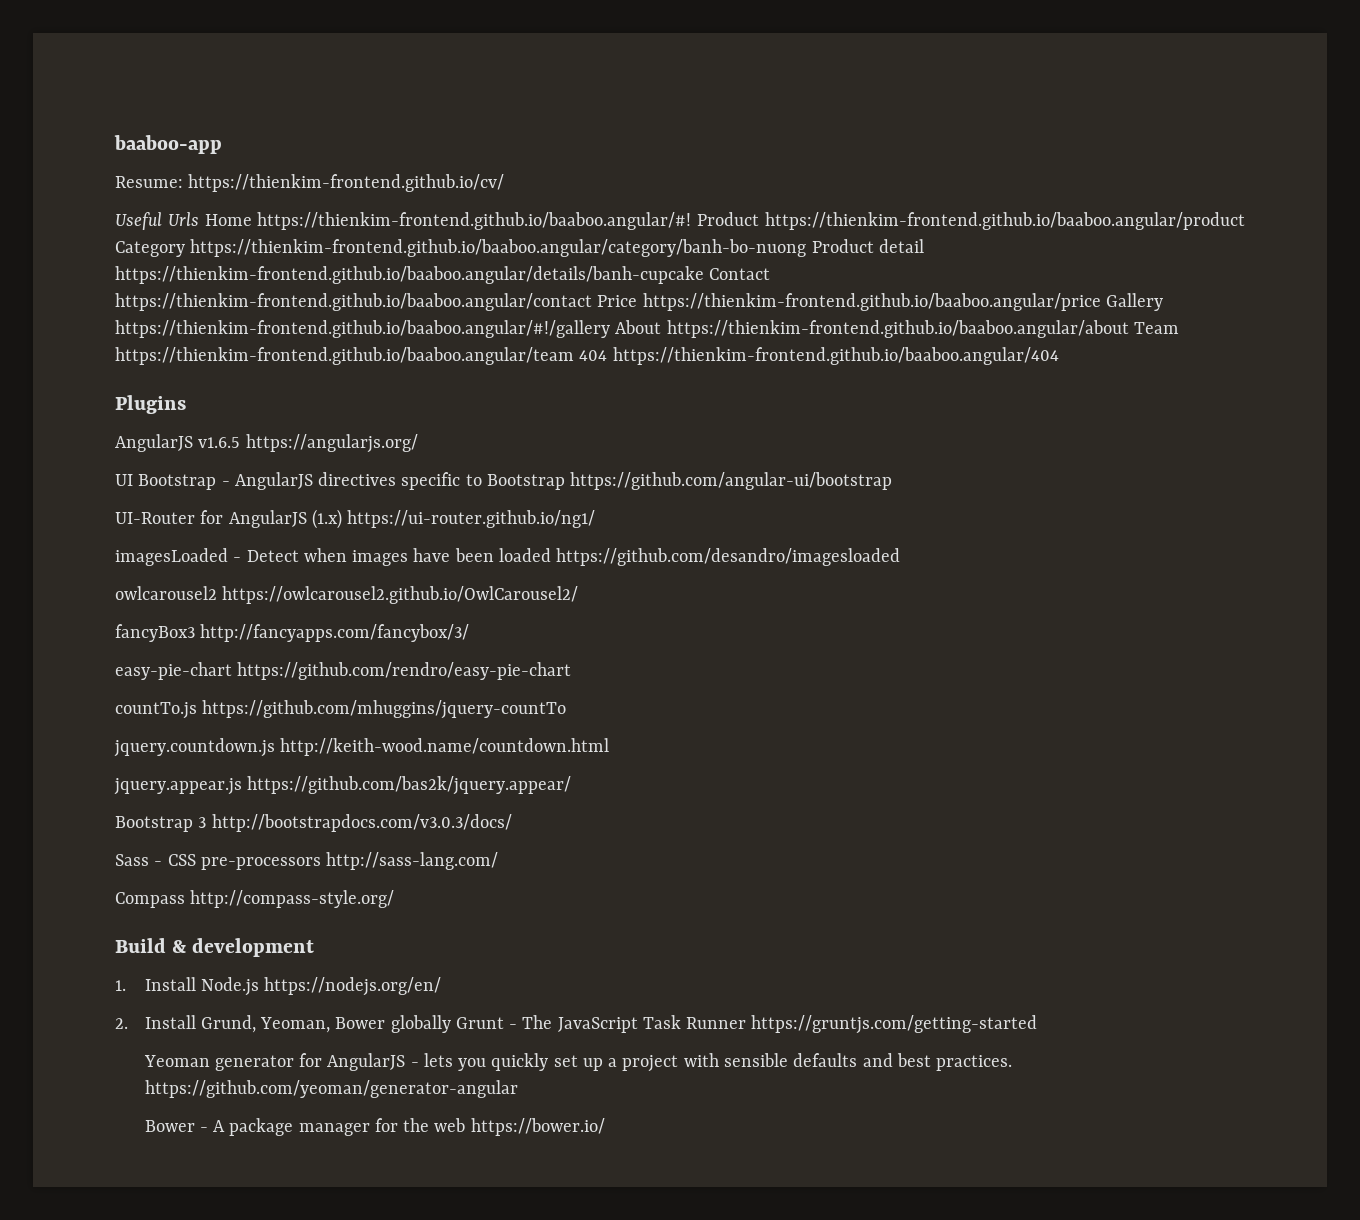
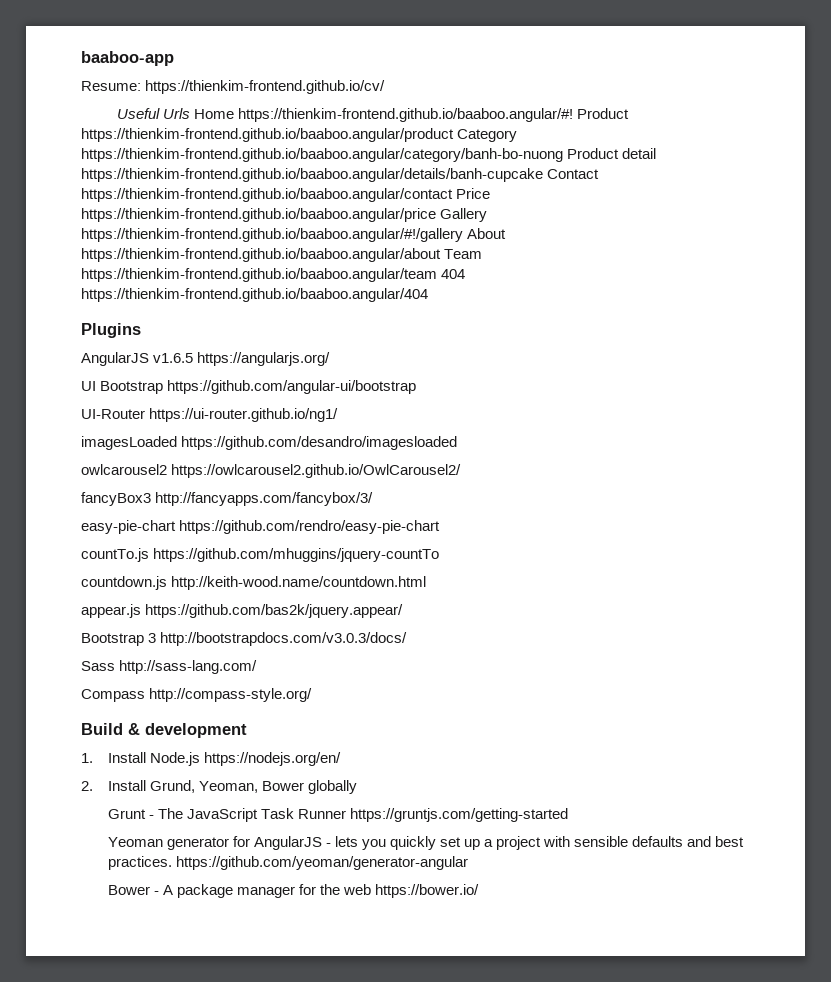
- UI Bootstrap - AngularJS directives specific to Bootstrap https://github.com/angular-ui/bootstrap
+ UI Bootstrap https://github.com/angular-ui/bootstrap
- UI-Router for AngularJS (1.x) https://ui-router.github.io/ng1/
+ UI-Router https://ui-router.github.io/ng1/
- imagesLoaded - Detect when images have been loaded https://github.com/desandro/imagesloaded
+ imagesLoaded https://github.com/desandro/imagesloaded
- jquery.countdown.js http://keith-wood.name/countdown.html
+ countdown.js http://keith-wood.name/countdown.html
- jquery.appear.js https://github.com/bas2k/jquery.appear/
+ appear.js https://github.com/bas2k/jquery.appear/
- Sass - CSS pre-processors http://sass-lang.com/
+ Sass http://sass-lang.com/
- 2. Install Grund, Yeoman, Bower globally Grunt - The JavaScript Task Runner https://gruntjs.com/getting-started
+ 2. Install Grund, Yeoman, Bower globally
+ Grunt - The JavaScript Task Runner https://gruntjs.com/getting-started

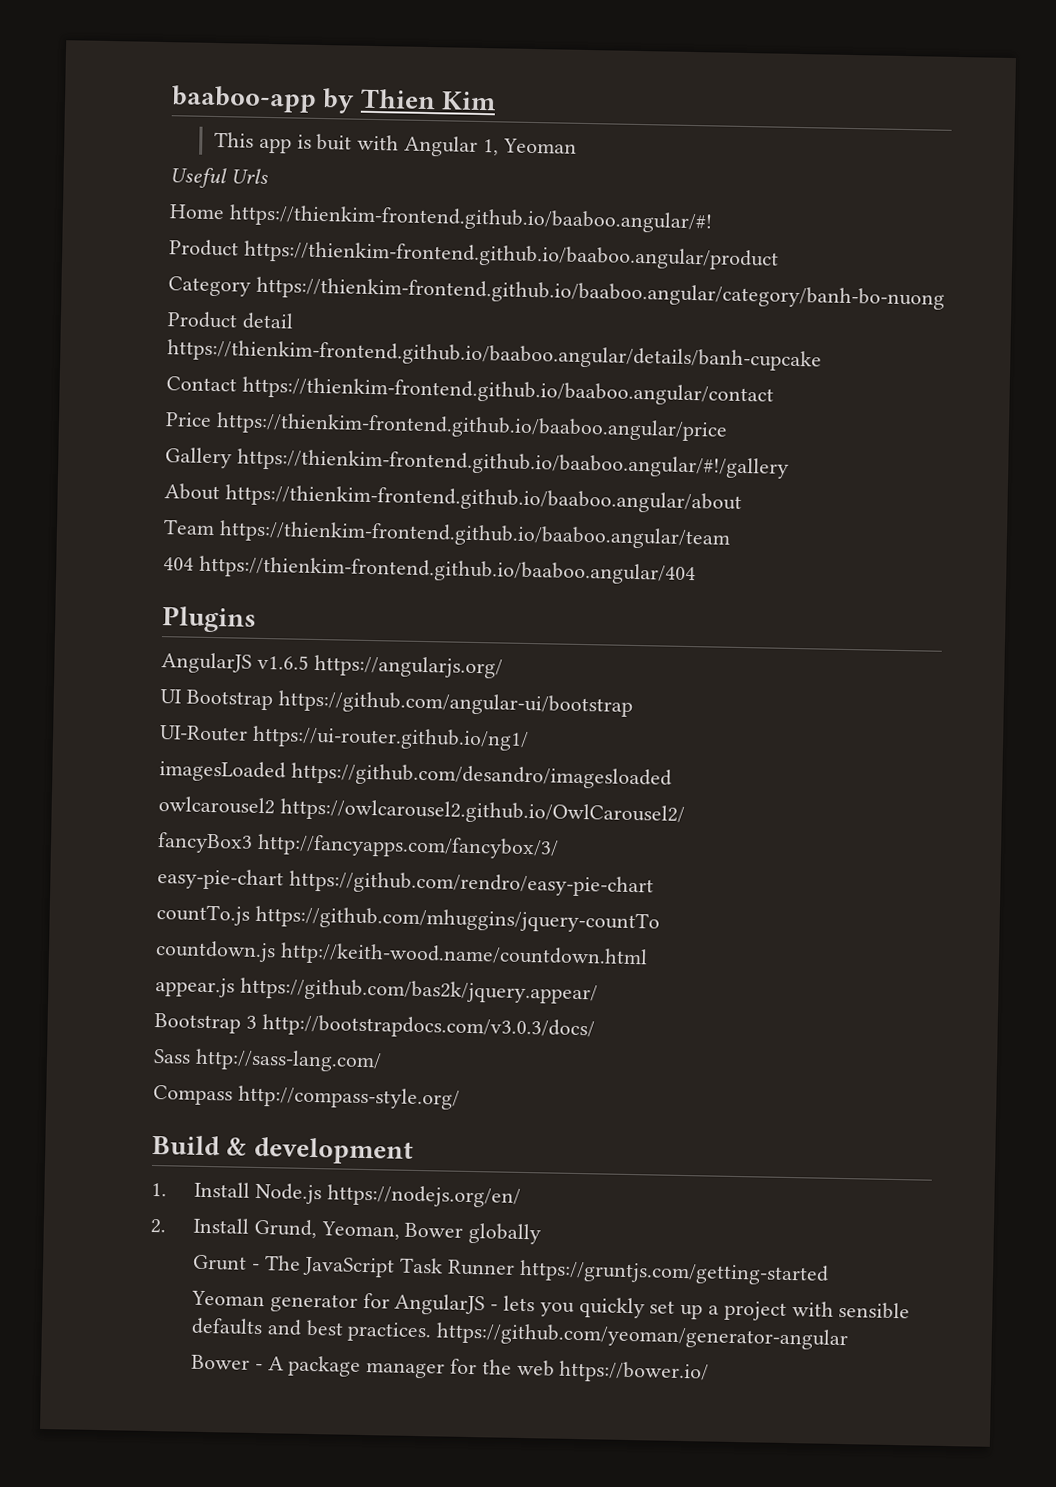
- baaboo-app
- Resume: https://thienkim-frontend.github.io/cv/
+ baaboo-app by Thien Kim
+ This app is buit with Angular 1, Yeoman
- Useful Urls Home https://thienkim-frontend.github.io/baaboo.angular/#! Product https://thienkim-frontend.github.io/baaboo.angular/product Category https://thienkim-frontend.github.io/baaboo.angular/category/banh-bo-nuong Product detail https://thienkim-frontend.github.io/baaboo.angular/details/banh-cupcake Contact https://thienkim-frontend.github.io/baaboo.angular/contact Price https://thienkim-frontend.github.io/baaboo.angular/price Gallery https://thienkim-frontend.github.io/baaboo.angular/#!/gallery About https://thienkim-frontend.github.io/baaboo.angular/about Team https://thienkim-frontend.github.io/baaboo.angular/team 404 https://thienkim-frontend.github.io/baaboo.angular/404
+ Useful Urls
+ Home https://thienkim-frontend.github.io/baaboo.angular/#!
+ Product https://thienkim-frontend.github.io/baaboo.angular/product
+ Category https://thienkim-frontend.github.io/baaboo.angular/category/banh-bo-nuong
+ Product detail https://thienkim-frontend.github.io/baaboo.angular/details/banh-cupcake
+ Contact https://thienkim-frontend.github.io/baaboo.angular/contact
+ Price https://thienkim-frontend.github.io/baaboo.angular/price
+ Gallery https://thienkim-frontend.github.io/baaboo.angular/#!/gallery
+ About https://thienkim-frontend.github.io/baaboo.angular/about
+ Team https://thienkim-frontend.github.io/baaboo.angular/team
+ 404 https://thienkim-frontend.github.io/baaboo.angular/404

